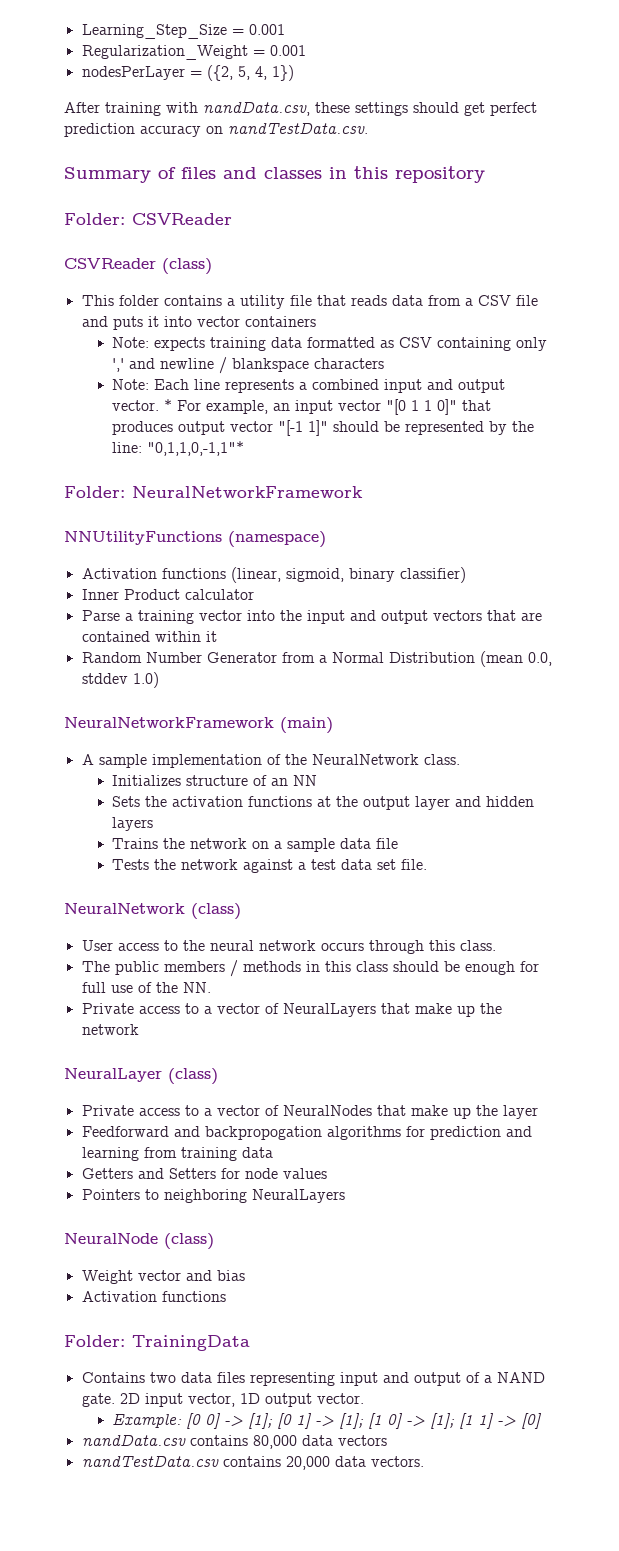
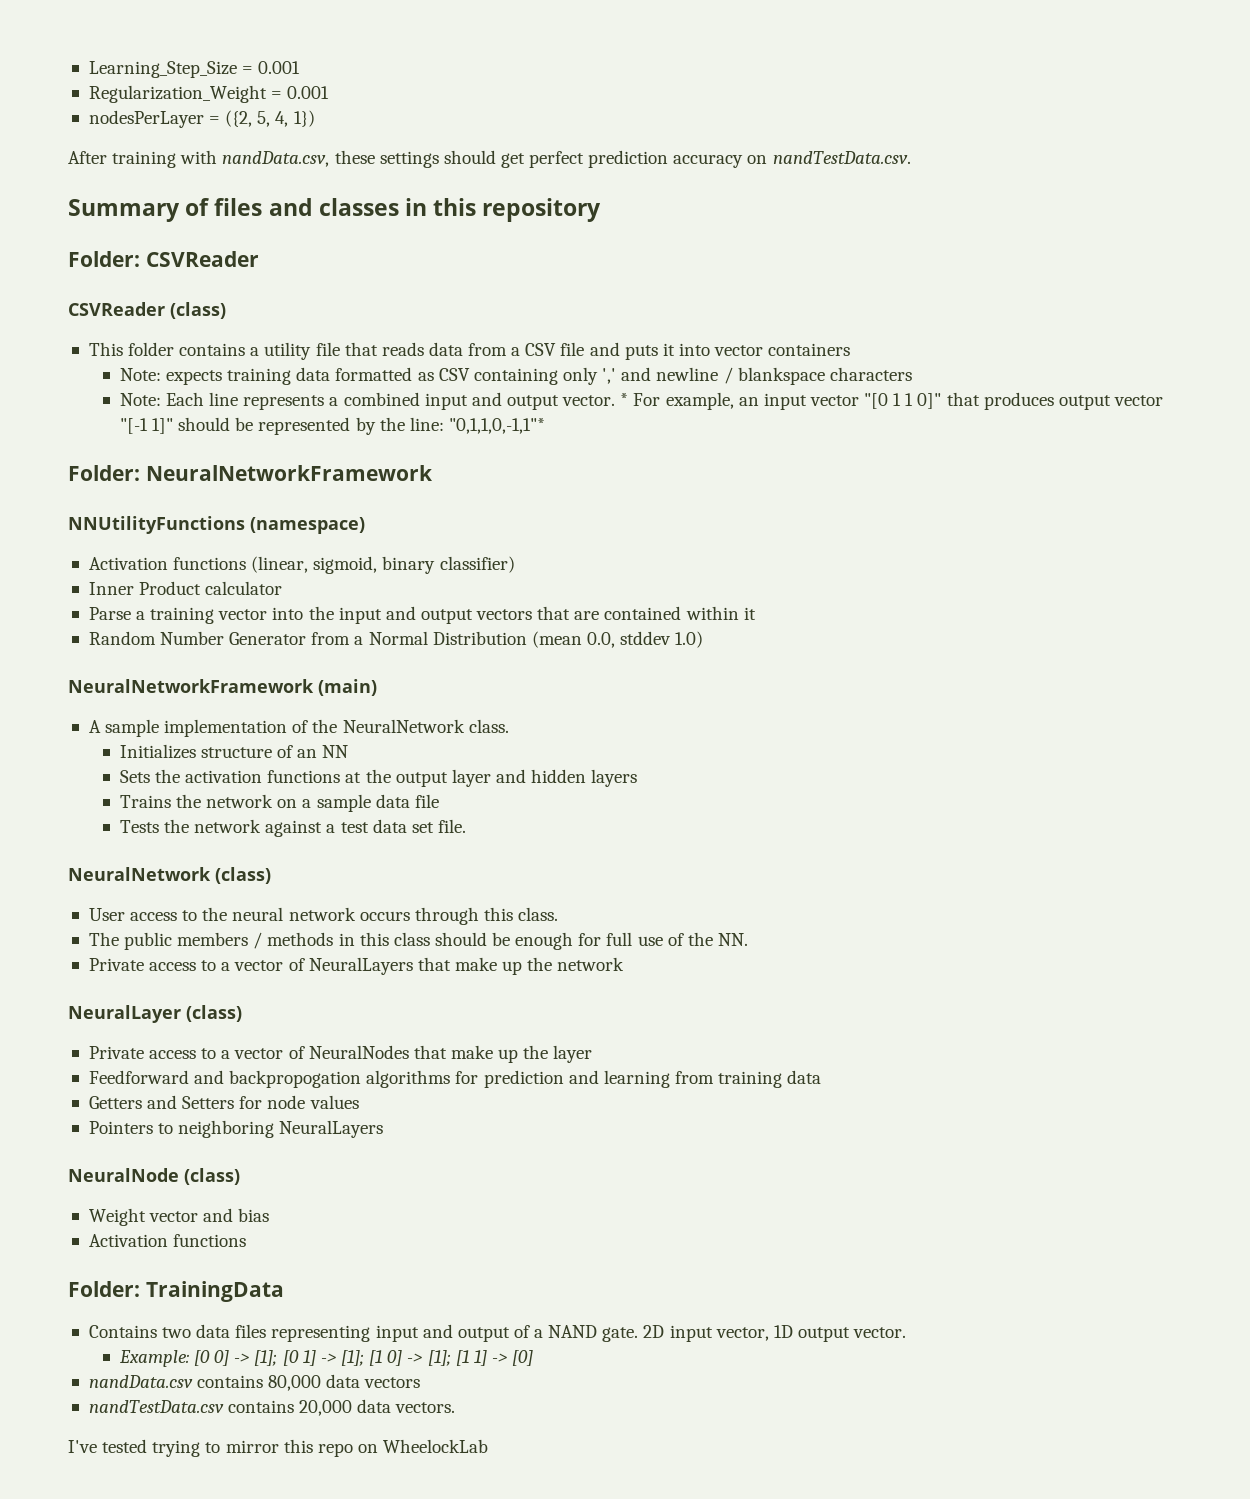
+ I've tested trying to mirror this repo on WheelockLab

